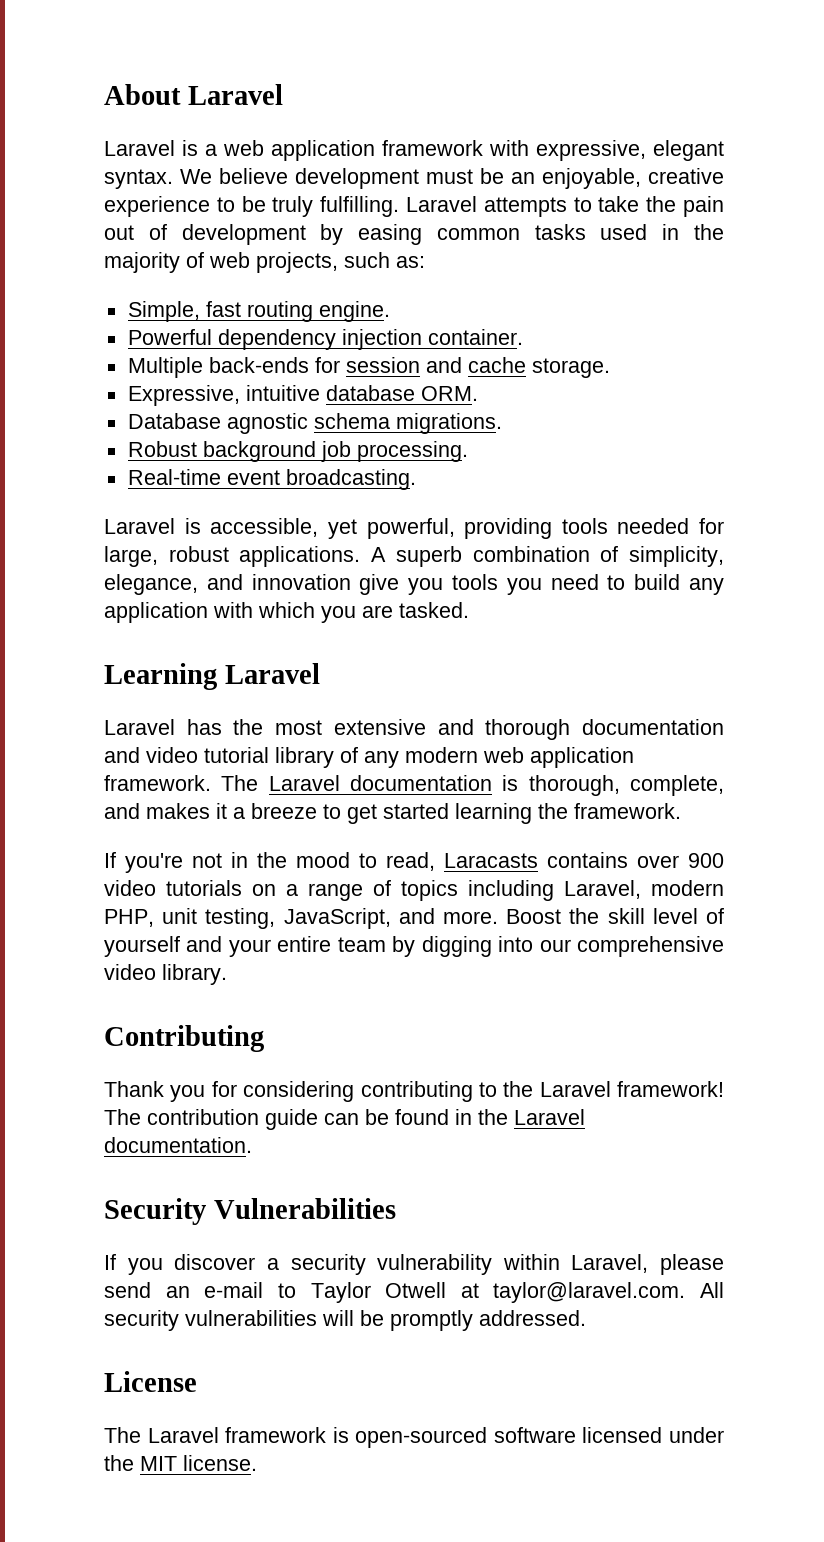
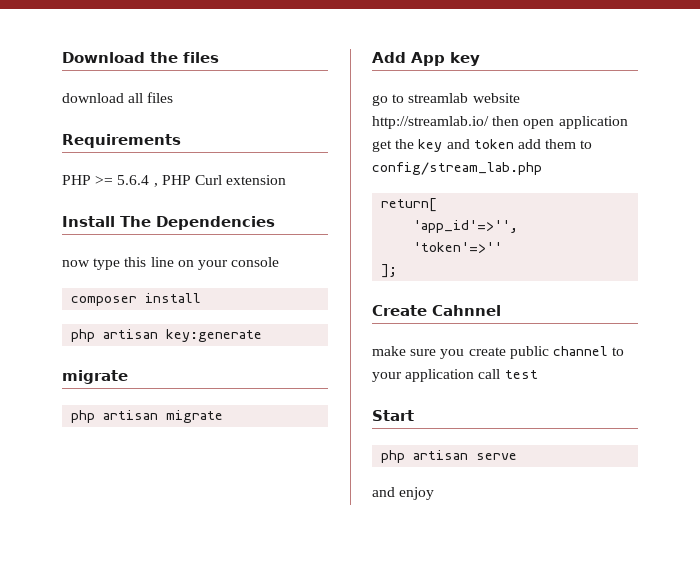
- About Laravel
- Laravel is a web application framework with expressive, elegant syntax. We believe development must be an enjoyable, creative experience to be truly fulfilling. Laravel attempts to take the pain out of development by easing common tasks used in the majority of web projects, such as:
- Simple, fast routing engine.
- Powerful dependency injection container.
- Multiple back-ends for session and cache storage.
- Expressive, intuitive database ORM.
- Database agnostic schema migrations.
- Robust background job processing.
- Real-time event broadcasting.
- Laravel is accessible, yet powerful, providing tools needed for large, robust applications. A superb combination of simplicity, elegance, and innovation give you tools you need to build any application with which you are tasked.
- Learning Laravel
- Laravel has the most extensive and thorough documentation and video tutorial library of any modern web application framework. The Laravel documentation is thorough, complete, and makes it a breeze to get started learning the framework.
- If you're not in the mood to read, Laracasts contains over 900 video tutorials on a range of topics including Laravel, modern PHP, unit testing, JavaScript, and more. Boost the skill level of yourself and your entire team by digging into our comprehensive video library.
- Contributing
- Thank you for considering contributing to the Laravel framework! The contribution guide can be found in the Laravel documentation.
- Security Vulnerabilities
- If you discover a security vulnerability within Laravel, please send an e-mail to Taylor Otwell at taylor@laravel.com. All security vulnerabilities will be promptly addressed.
- License
- The Laravel framework is open-sourced software licensed under the MIT license.
+ Download the files
+ download all files
+ Requirements
+ PHP >= 5.6.4 , PHP Curl extension
+ Install The Dependencies
+ now type this line on your console
+ composer install
+ php artisan key:generate
+ migrate
+ php artisan migrate
+ Add App key
+ go to streamlab website http://streamlab.io/ then open application get the key and token add them to config/stream_lab.php
+ return[
+ 'app_id'=>'',
+ 'token'=>''
+ ];
+ Create Cahnnel
+ make sure you create public channel to your application call test
+ Start
+ php artisan serve
+ and enjoy

